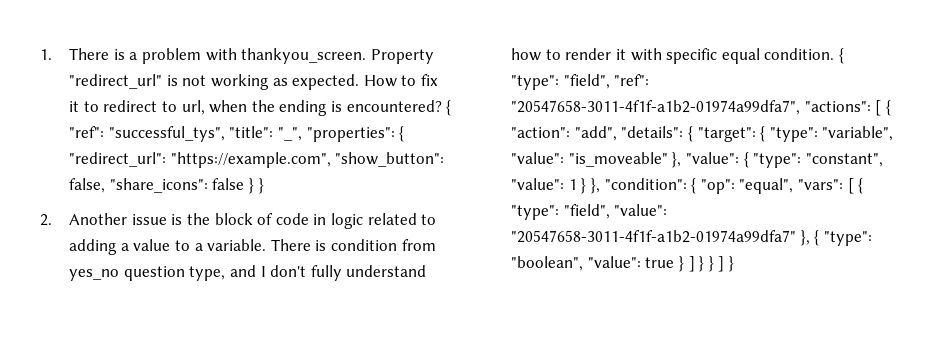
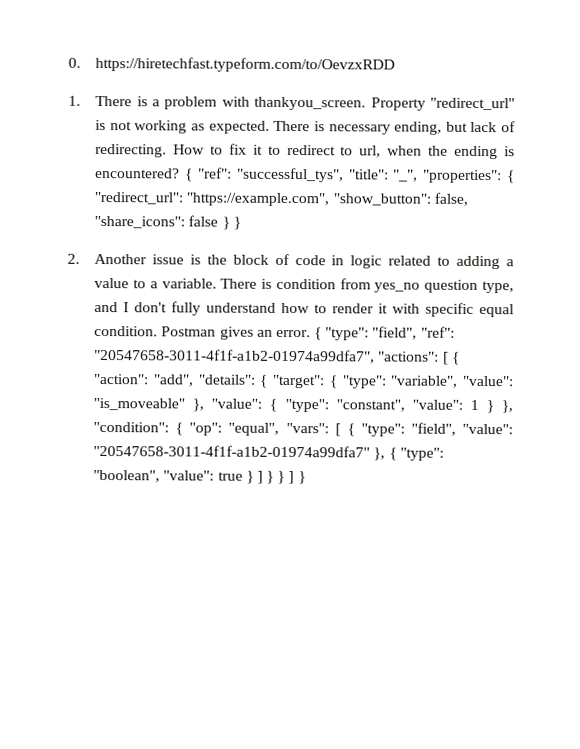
+ 0. https://hiretechfast.typeform.com/to/OevzxRDD
+ There is necessary ending, but lack of redirecting.
+ Postman gives an error.

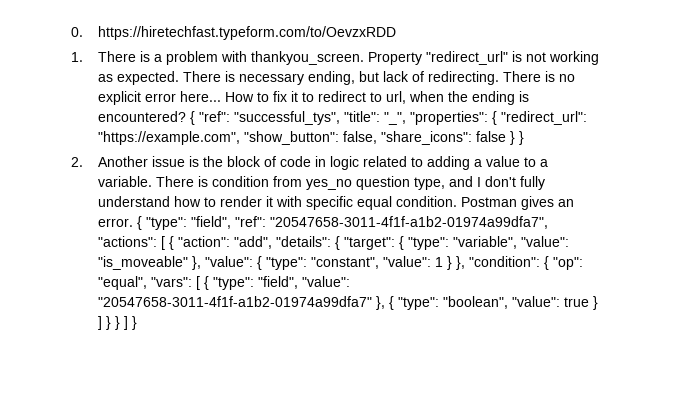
+ There is no explicit error here...

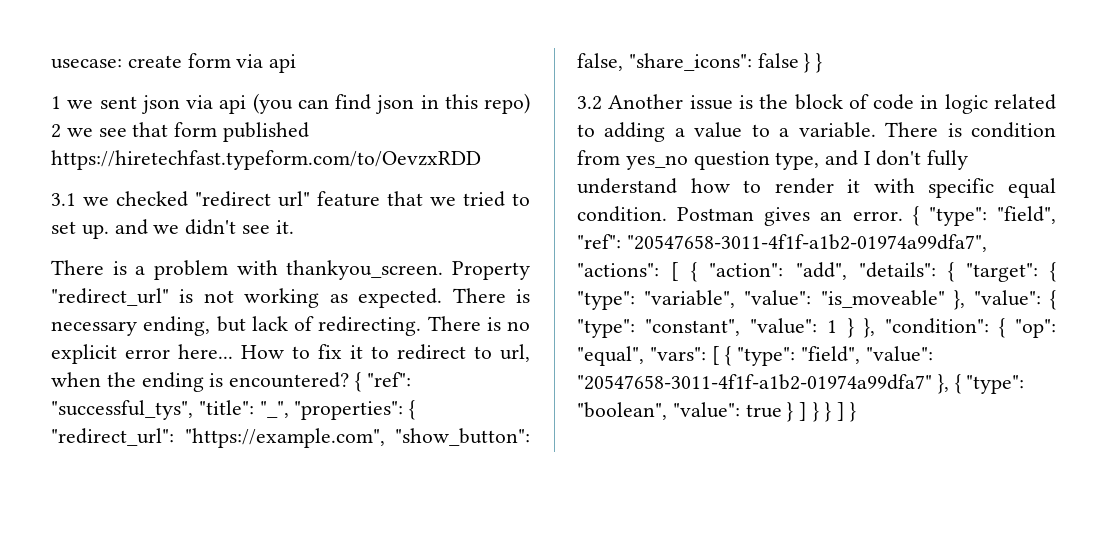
- 0. https://hiretechfast.typeform.com/to/OevzxRDD
- 1. There is a problem with thankyou_screen.
+ usecase: create form via api
+ 1 we sent json via api (you can find json in this repo) 2 we see that form published https://hiretechfast.typeform.com/to/OevzxRDD
+ 3.1 we checked "redirect url" feature that we tried to set up. and we didn't see it.
+ There is a problem with thankyou_screen.
- 2. Another issue is the block of code in logic related to adding a value to a variable.
+ 3.2 Another issue is the block of code in logic related to adding a value to a variable.

